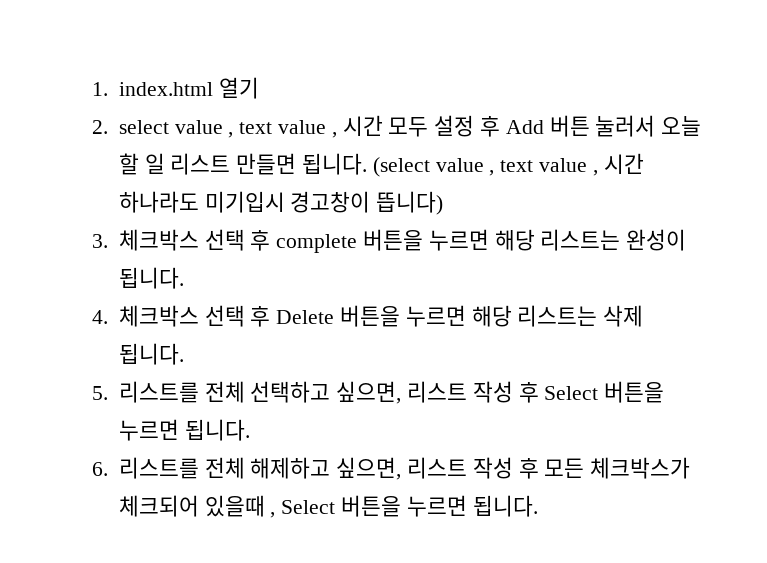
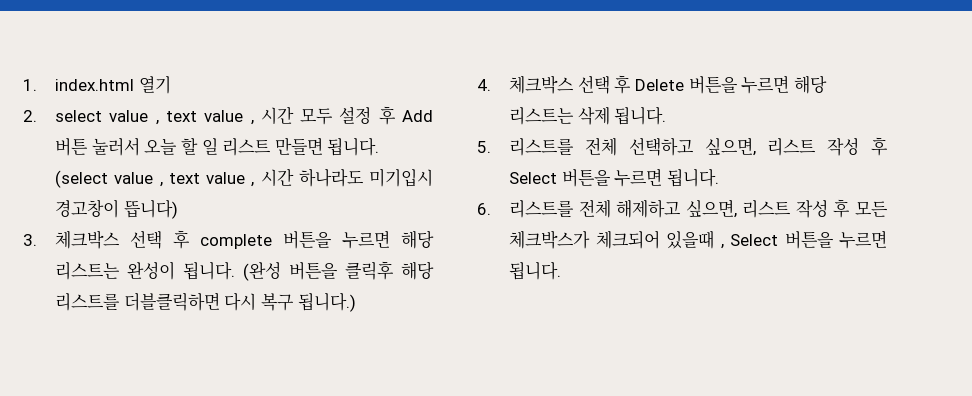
+ (완성 버튼을 클릭후 해당 리스트를 더블클릭하면 다시 복구 됩니다.)

